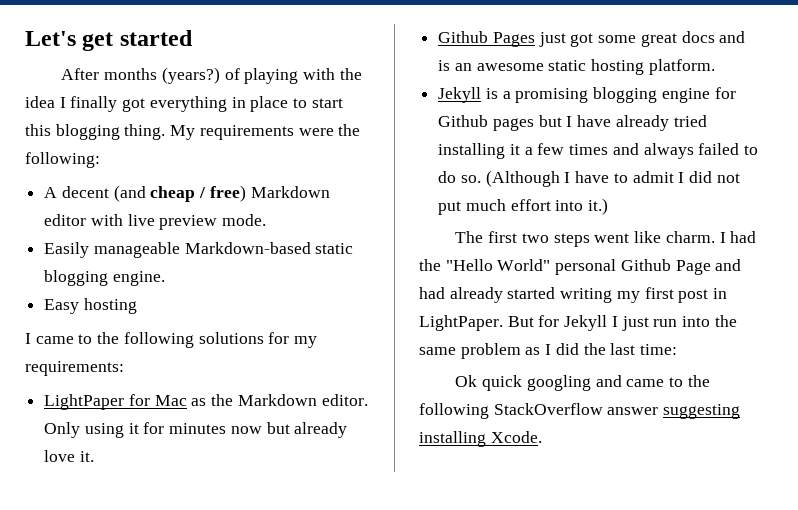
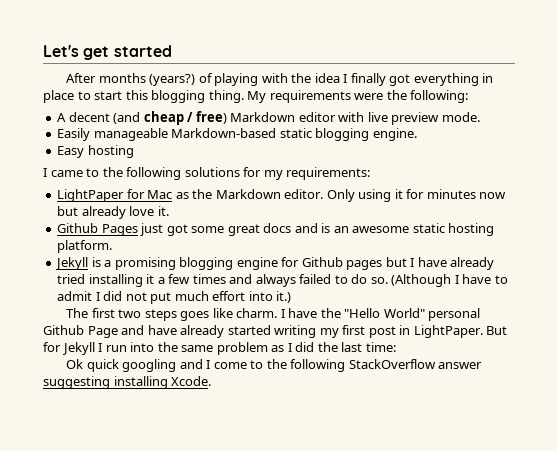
- The first two steps went like charm.
+ The first two steps goes like charm.
- I had the "Hello World" personal Github Page and had already started writing my first post in LightPaper.
+ I have the "Hello World" personal Github Page and have already started writing my first post in LightPaper.
- But for Jekyll I just run into the same problem as I did the last time:
+ But for Jekyll I run into the same problem as I did the last time:
- Ok quick googling and came to the following StackOverflow answer suggesting installing Xcode.
+ Ok quick googling and I come to the following StackOverflow answer suggesting installing Xcode.

